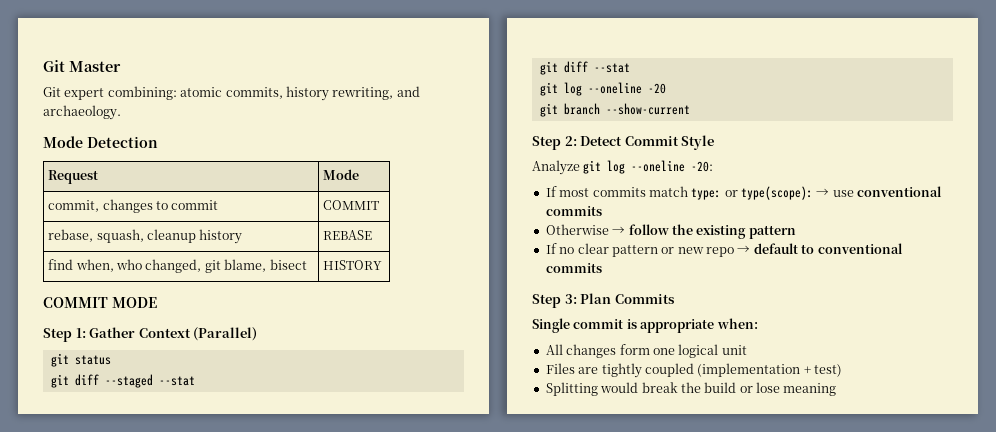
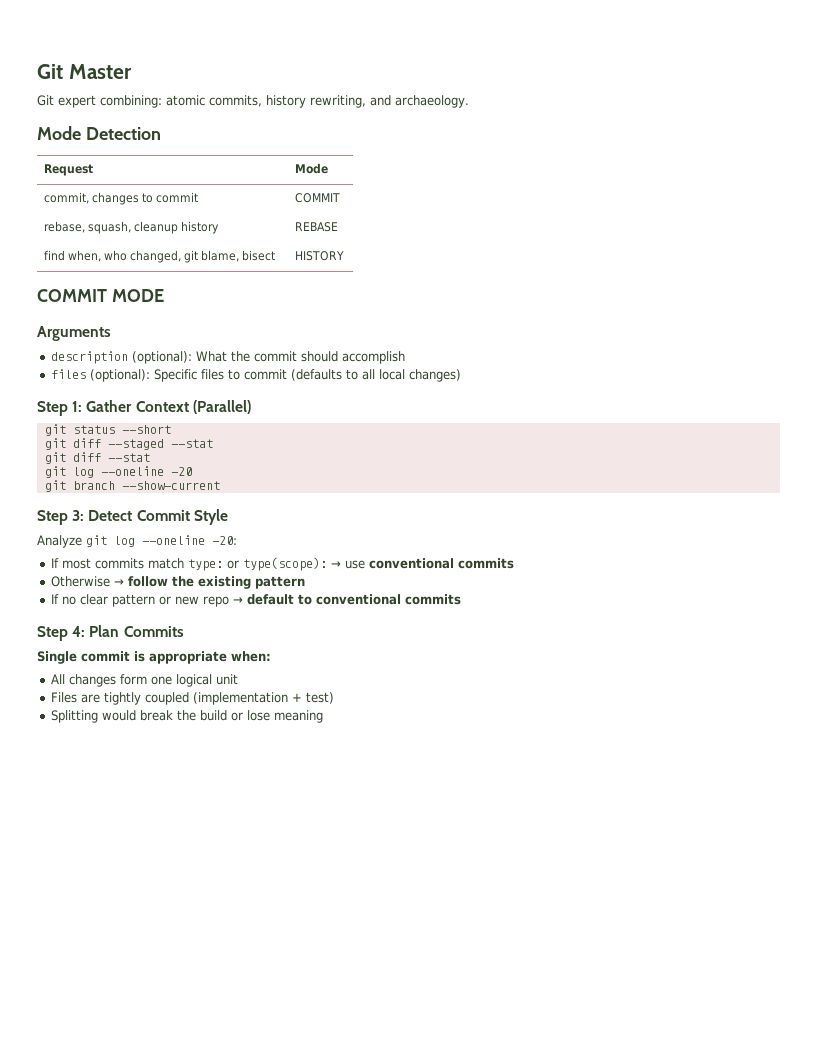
+ Arguments
+ description (optional): What the commit should accomplish
+ files (optional): Specific files to commit (defaults to all local changes)
- git status
+ git status --short
- Step 2: Detect Commit Style
+ Step 3: Detect Commit Style
- Step 3: Plan Commits
+ Step 4: Plan Commits

